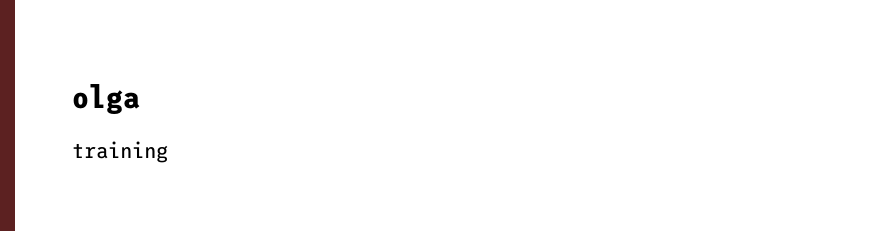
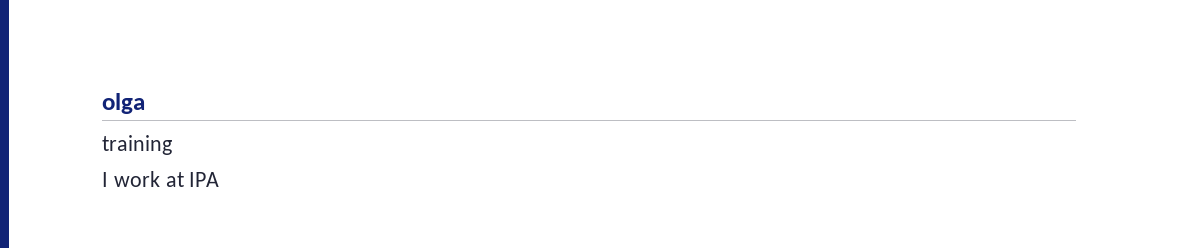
+ I work at IPA

